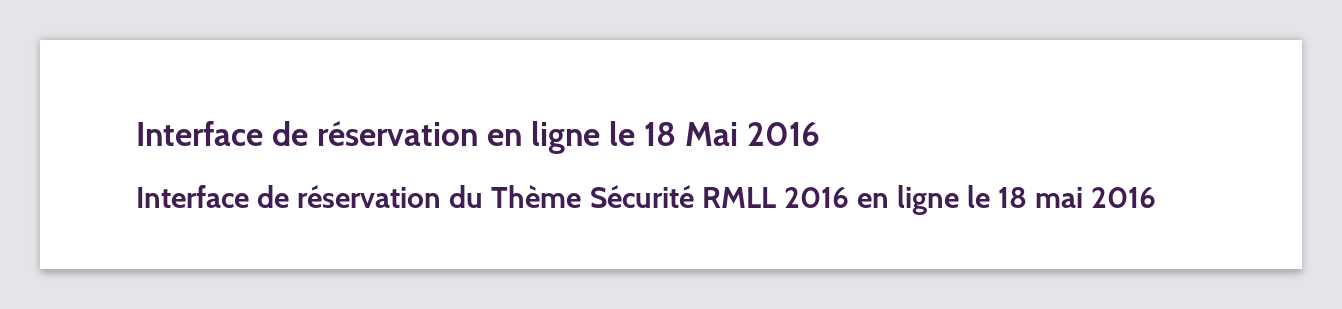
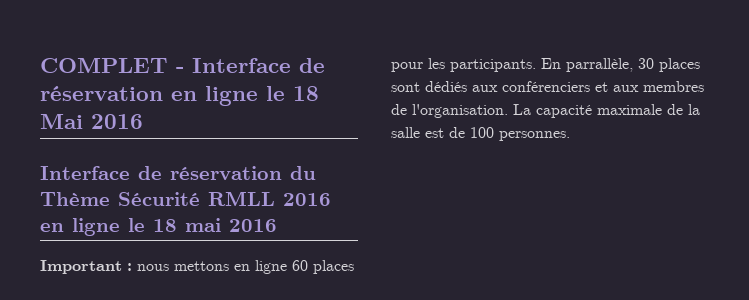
- Interface de réservation en ligne le 18 Mai 2016
+ COMPLET - Interface de réservation en ligne le 18 Mai 2016
+ Important : nous mettons en ligne 60 places pour les participants. En parrallèle, 30 places sont dédiés aux conférenciers et aux membres de l'organisation. La capacité maximale de la salle est de 100 personnes.

